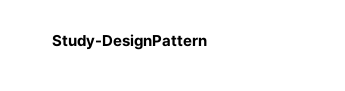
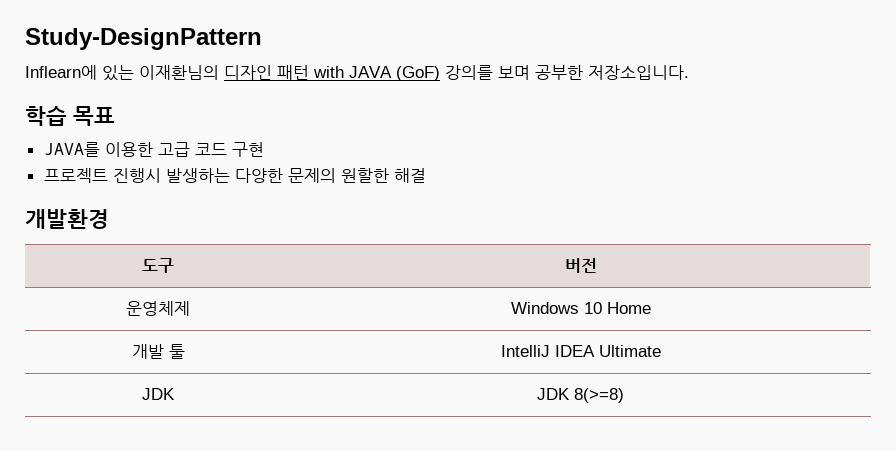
+ Inflearn에 있는 이재환님의 디자인 패턴 with JAVA (GoF) 강의를 보며 공부한 저장소입니다.
+ 학습 목표
+ JAVA를 이용한 고급 코드 구현
+ 프로젝트 진행시 발생하는 다양한 문제의 원할한 해결
+ 개발환경
+ 도구 | 버전
+ 운영체제 | Windows 10 Home
+ 개발 툴 | IntelliJ IDEA Ultimate
+ JDK | JDK 8(>=8)

